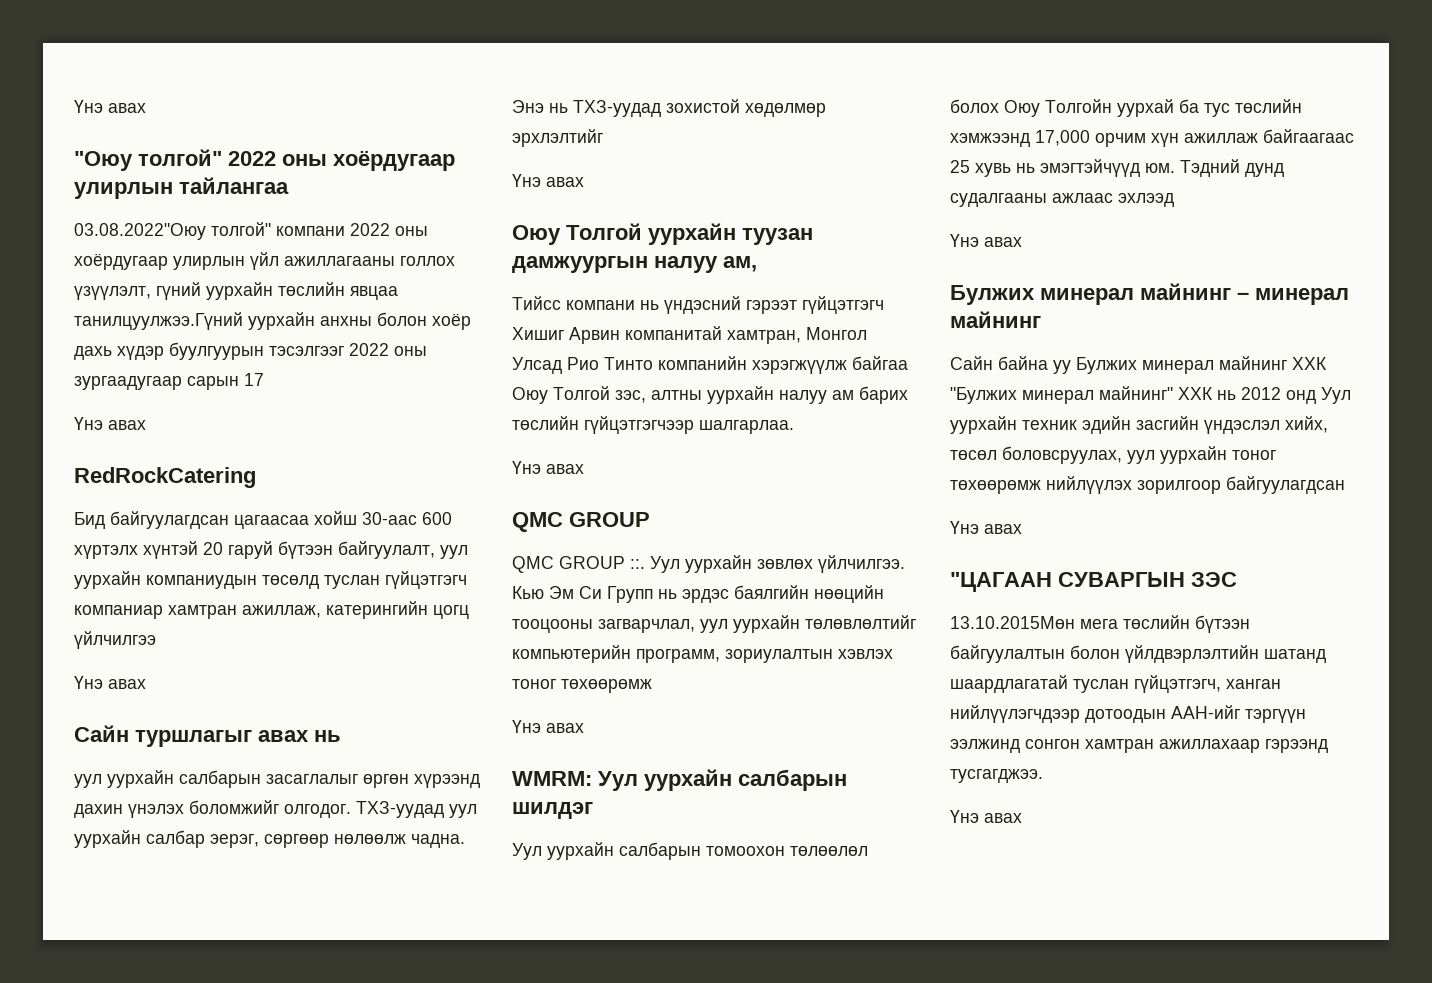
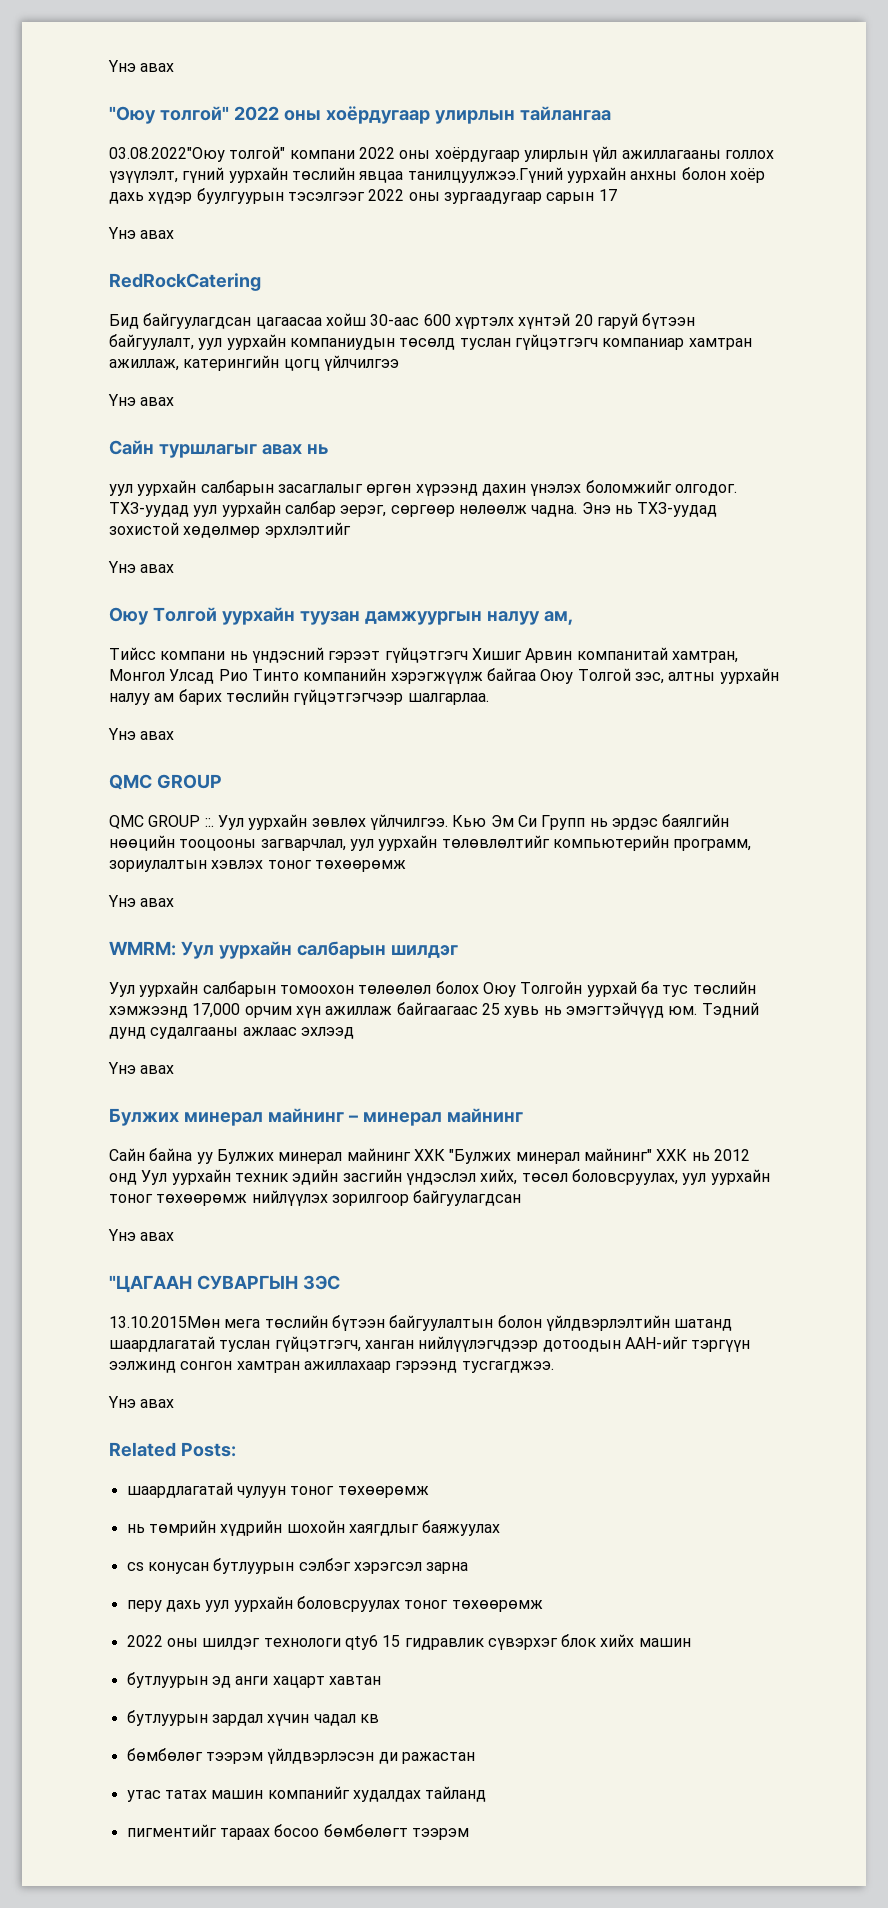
+ Related Posts:
+ шаардлагатай чулуун тоног төхөөрөмж
+ нь төмрийн хүдрийн шохойн хаягдлыг баяжуулах
+ cs конусан бутлуурын сэлбэг хэрэгсэл зарна
+ перу дахь уул уурхайн боловсруулах тоног төхөөрөмж
+ 2022 оны шилдэг технологи qty6 15 гидравлик сүвэрхэг блок хийх машин
+ бутлуурын эд анги хацарт хавтан
+ бутлуурын зардал хүчин чадал кв
+ бөмбөлөг тээрэм үйлдвэрлэсэн ди ражастан
+ утас татах машин компанийг худалдах тайланд
+ пигментийг тараах босоо бөмбөлөгт тээрэм

